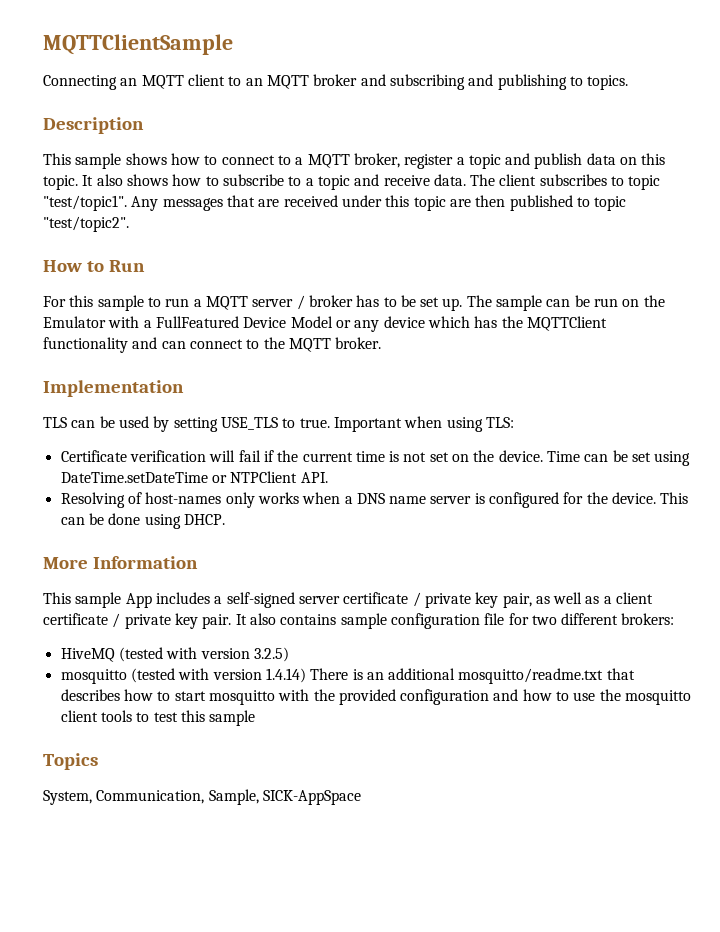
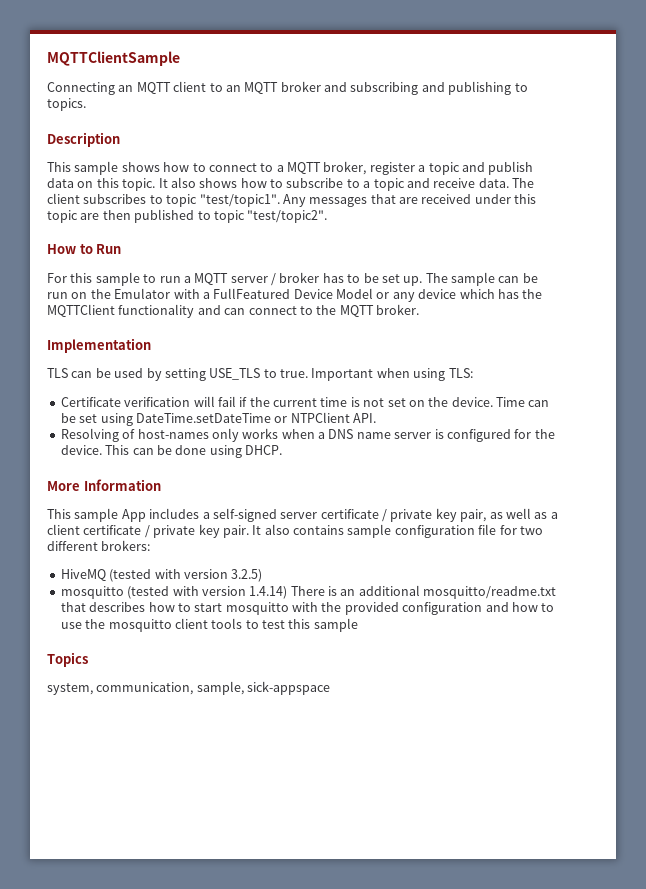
- System, Communication, Sample, SICK-AppSpace
+ system, communication, sample, sick-appspace

